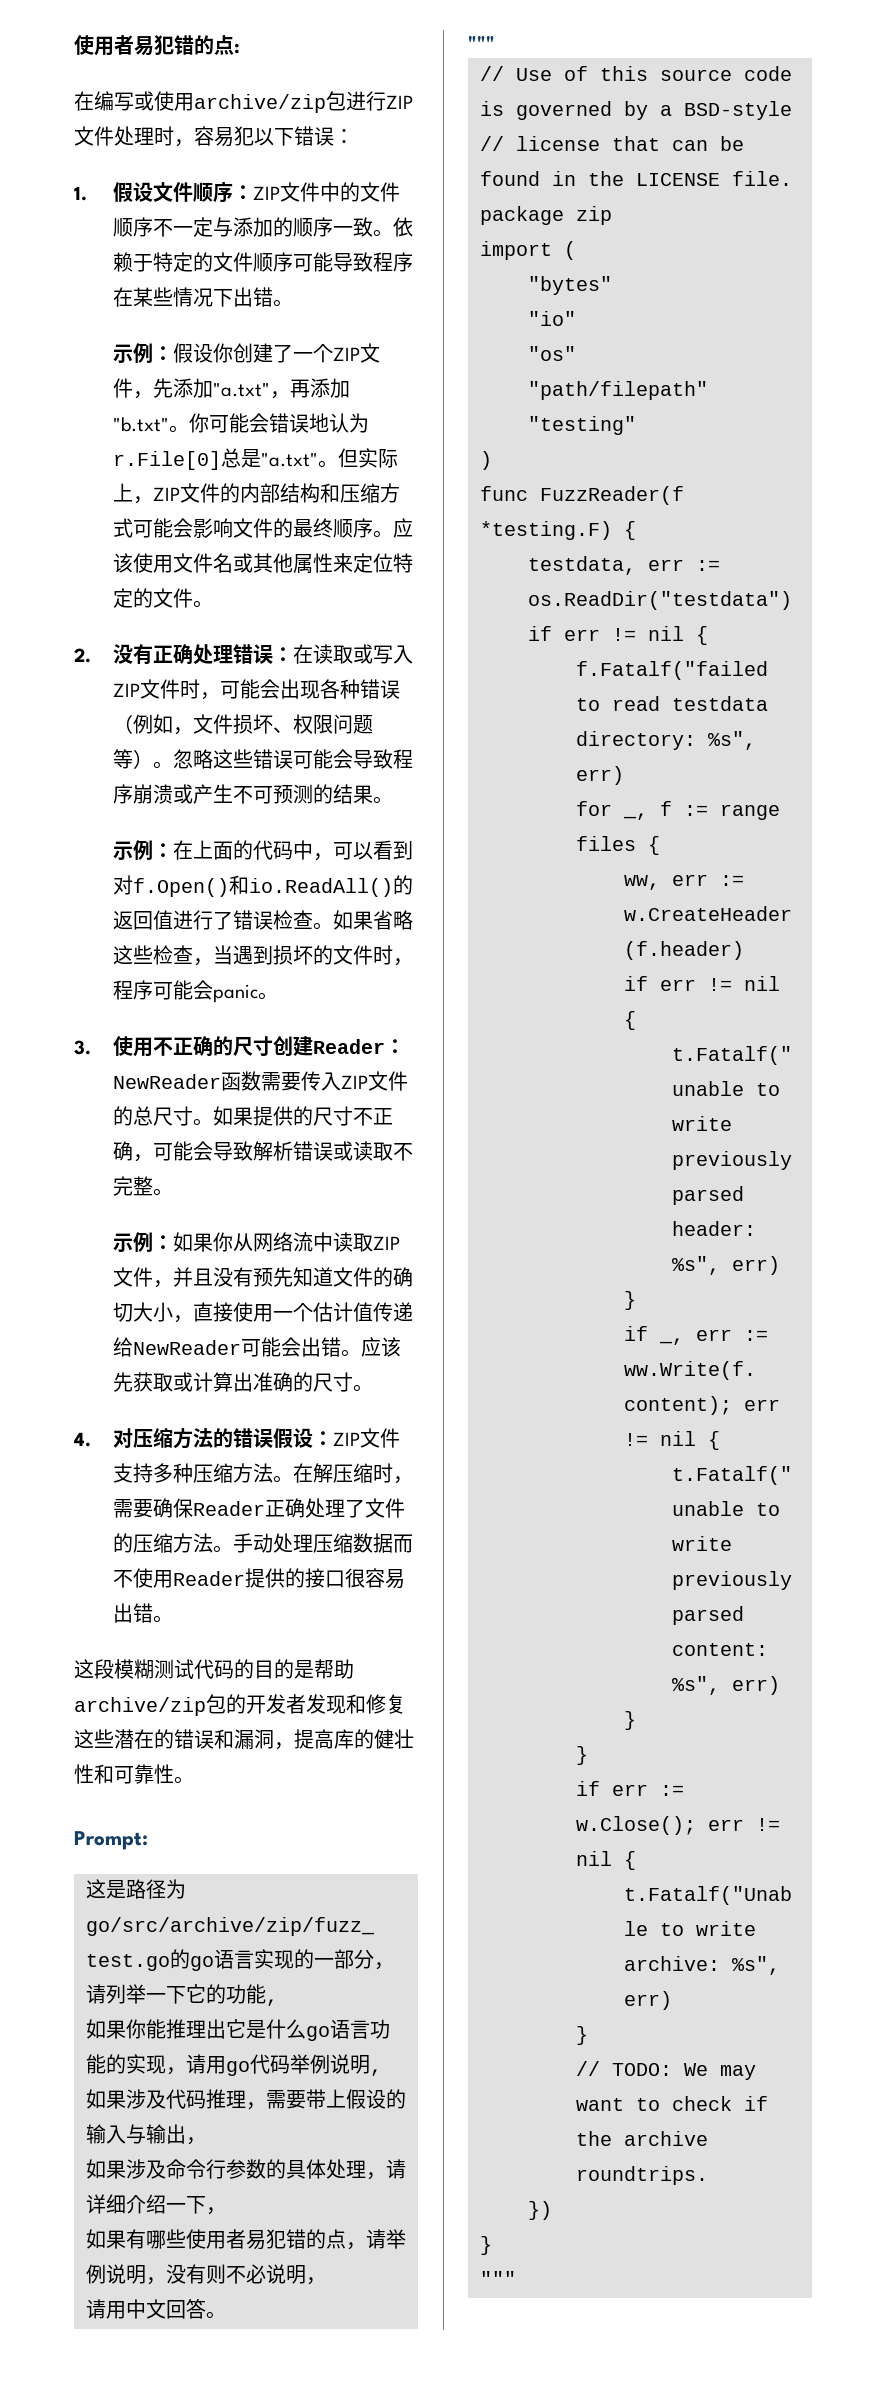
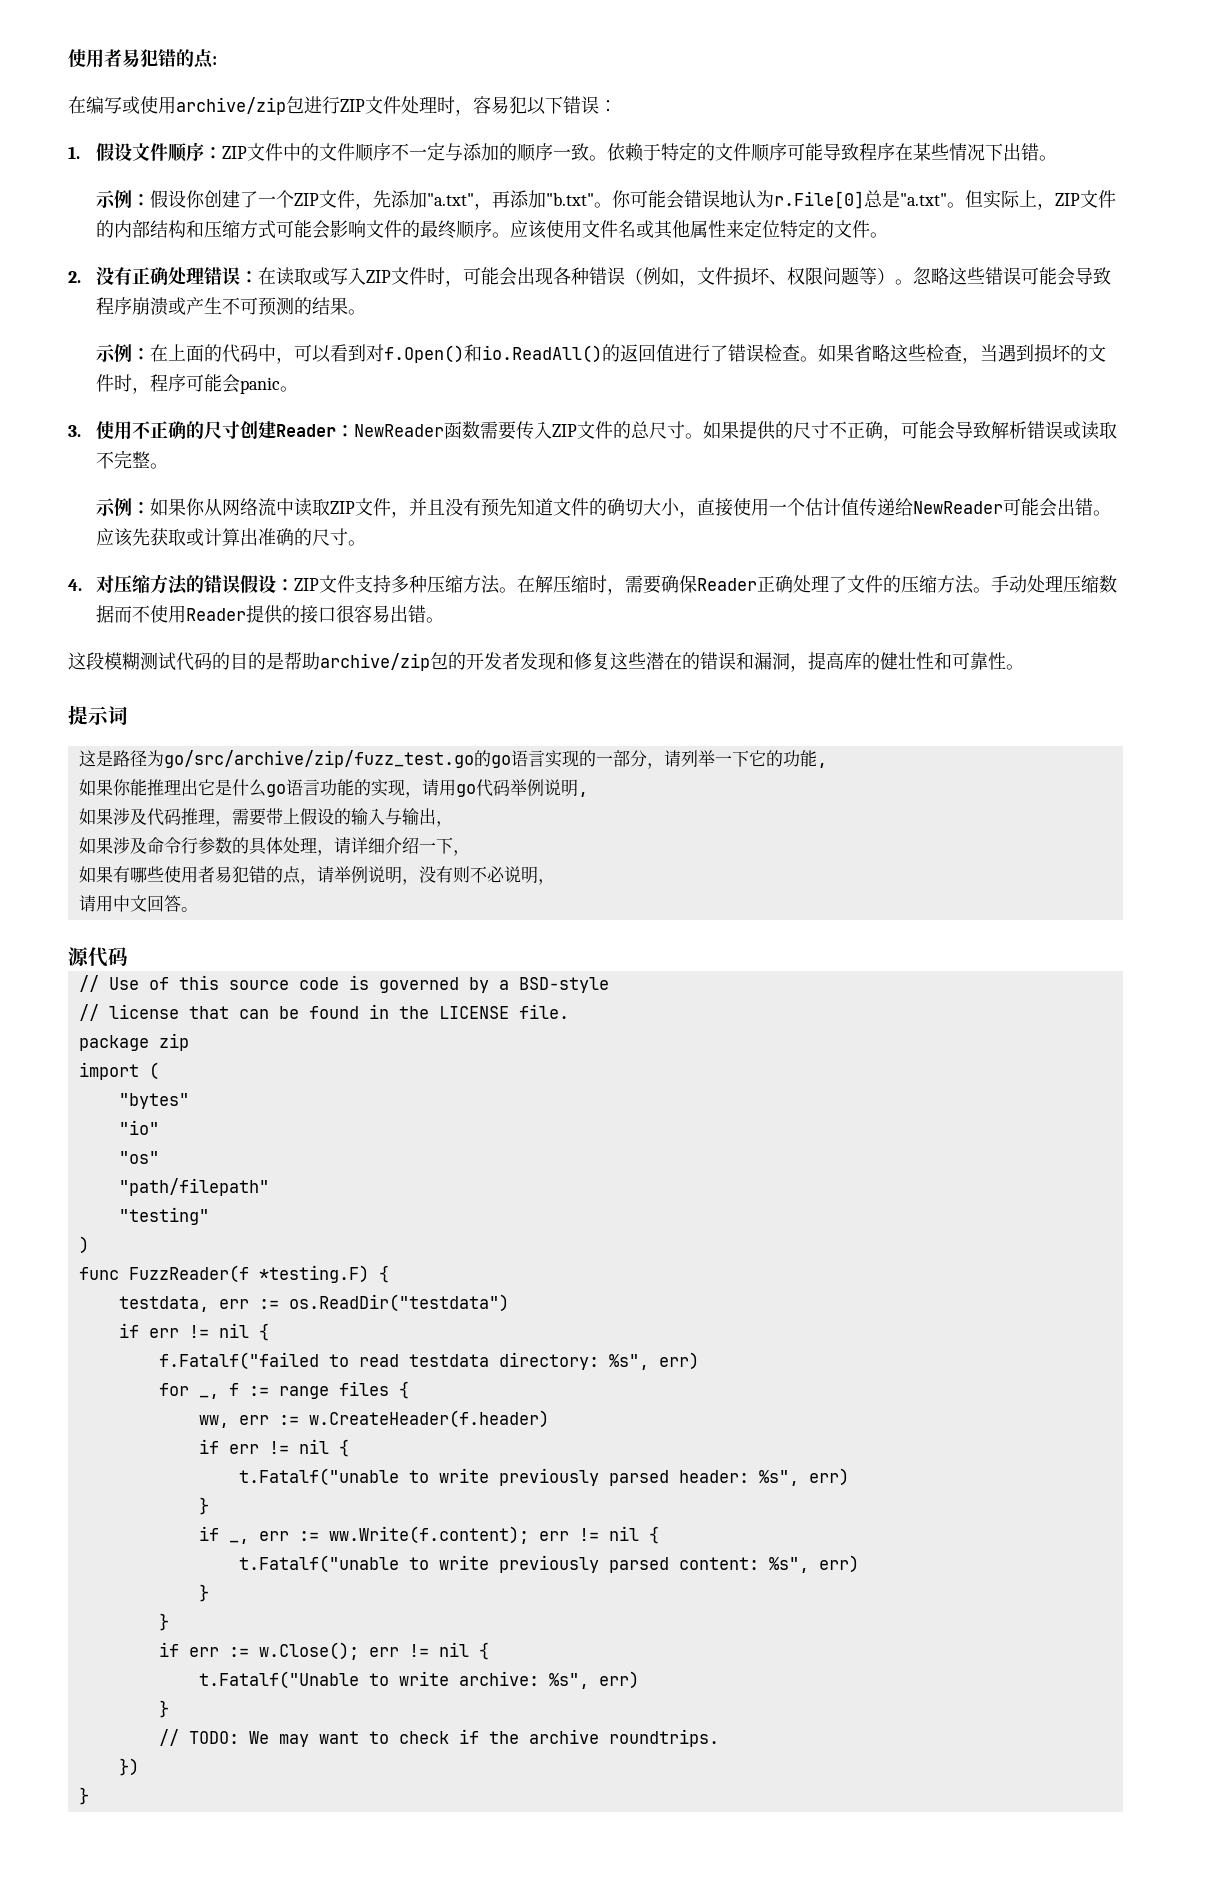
- Prompt:
+ 提示词
  请用中文回答。
- """
+ 源代码
  })
  }
- """

